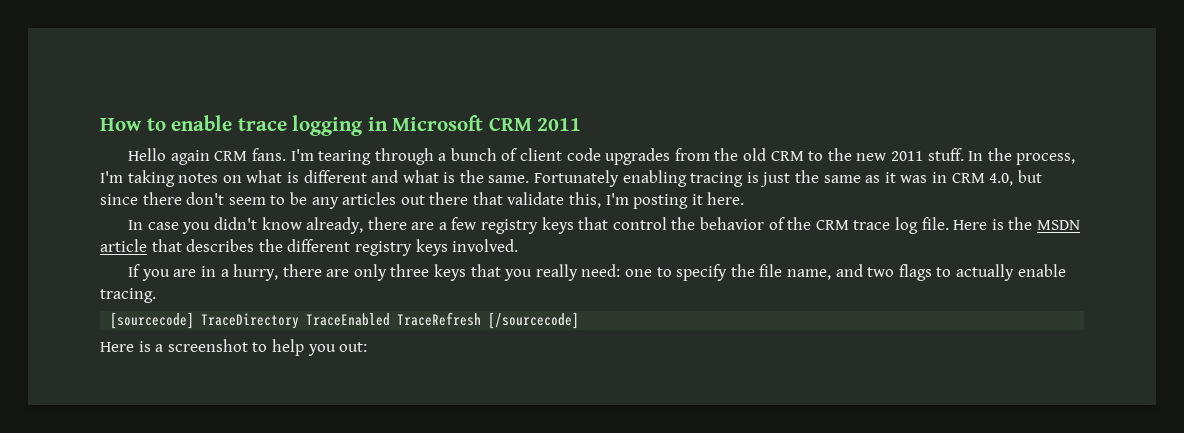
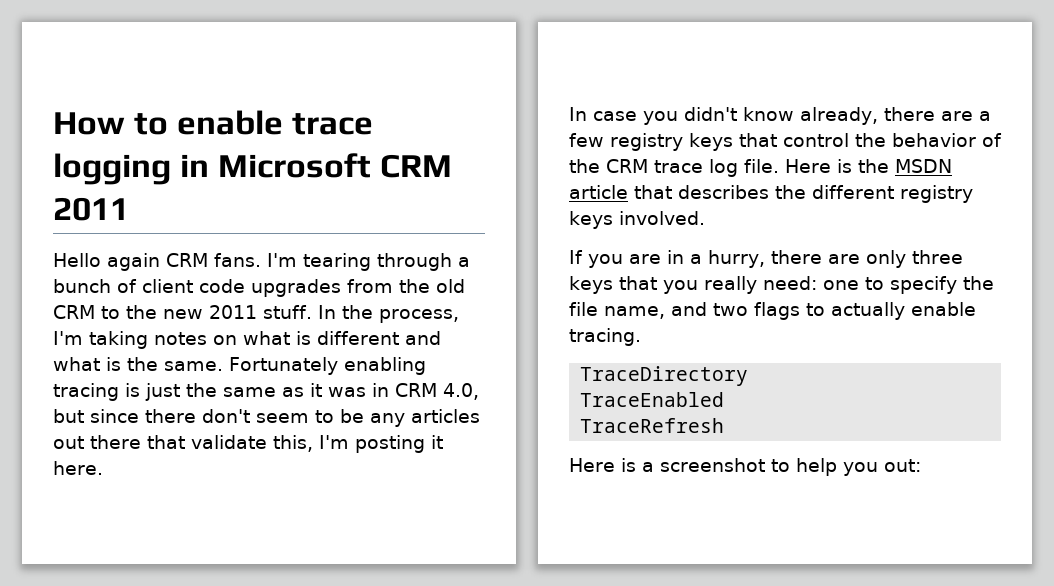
- [sourcecode] TraceDirectory TraceEnabled TraceRefresh [/sourcecode]
+ TraceDirectory
+ TraceEnabled
+ TraceRefresh

